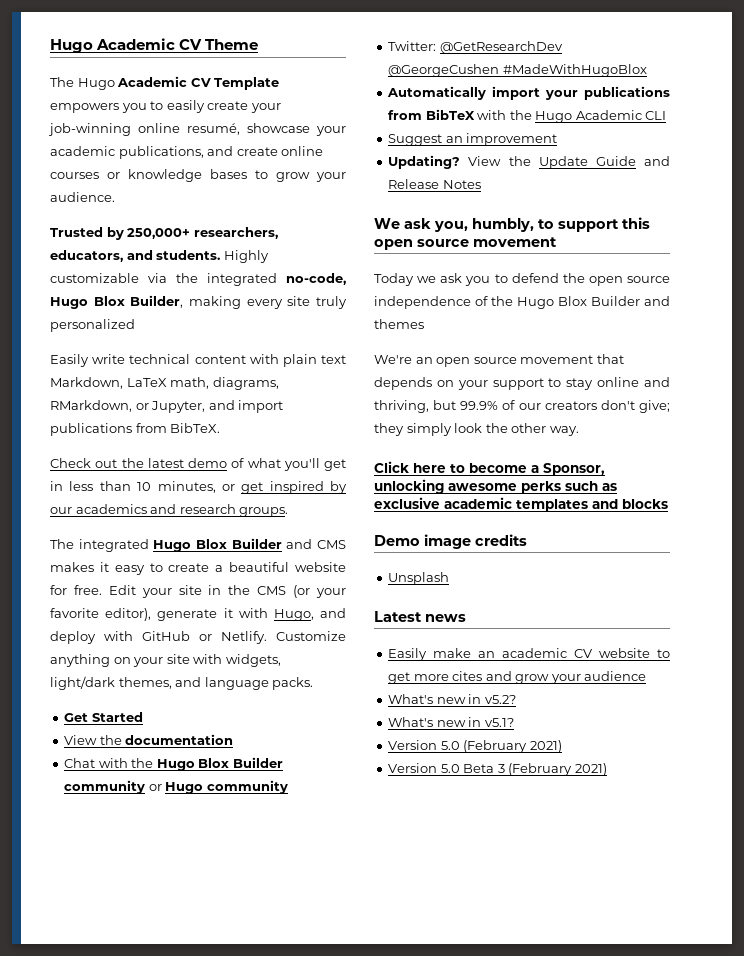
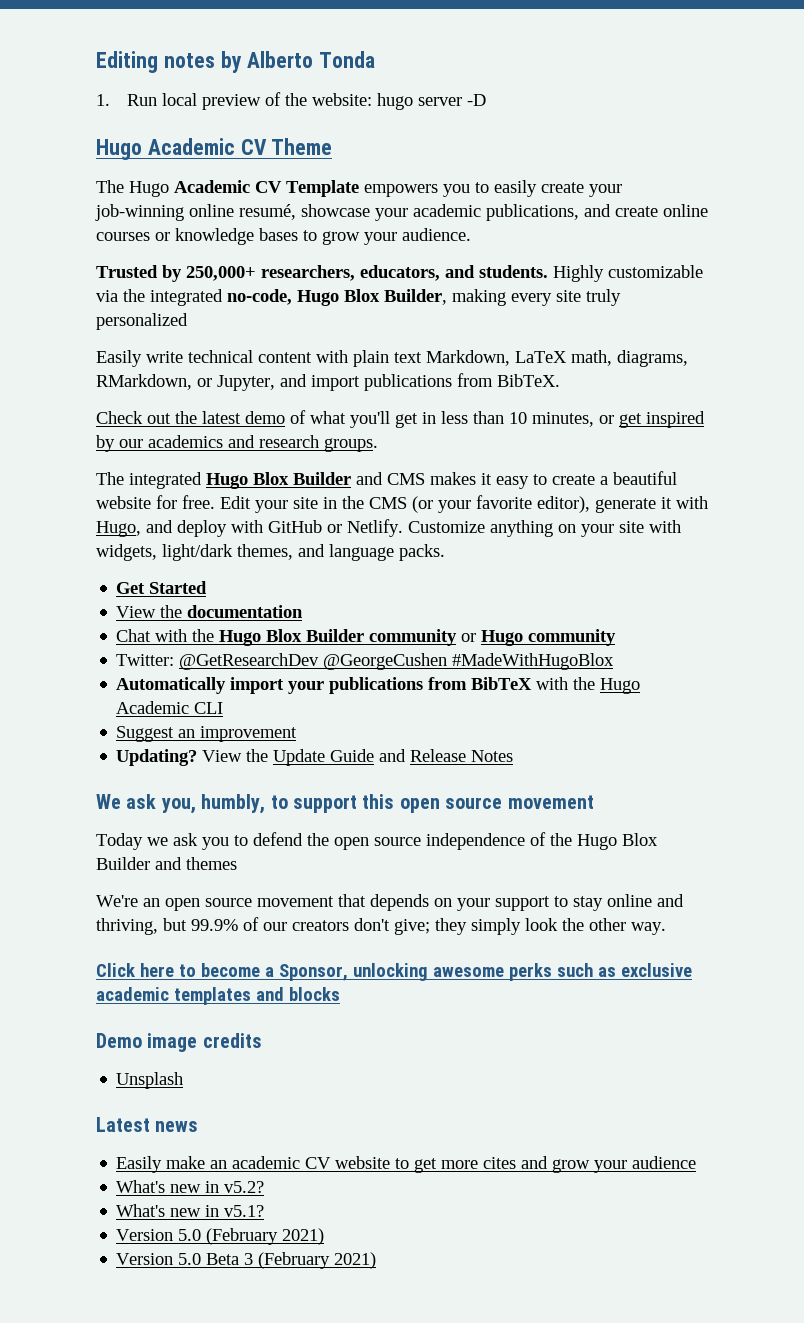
+ Editing notes by Alberto Tonda
+ 1. Run local preview of the website: hugo server -D

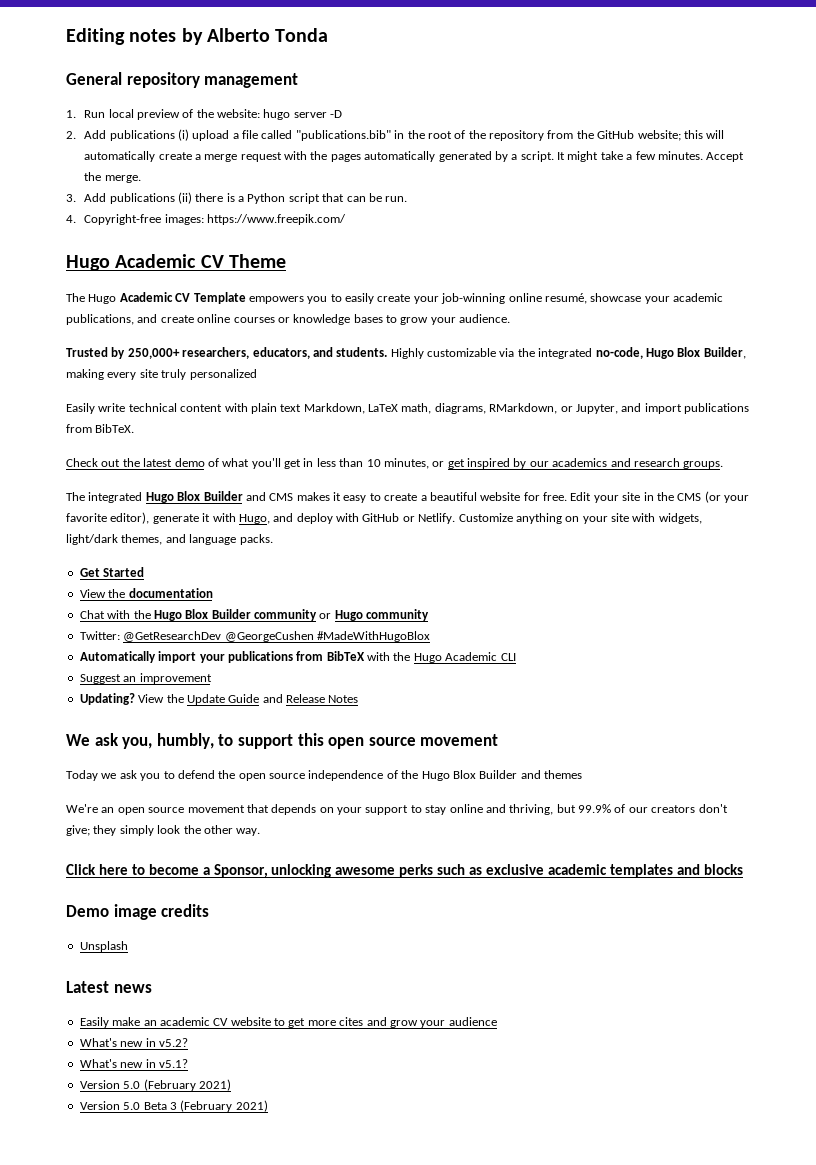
+ General repository management
+ 2. Add publications (i) upload a file called "publications.bib" in the root of the repository from the GitHub website; this will automatically create a merge request with the pages automatically generated by a script. It might take a few minutes. Accept the merge.
+ 3. Add publications (ii) there is a Python script that can be run.
+ 4. Copyright-free images: https://www.freepik.com/

